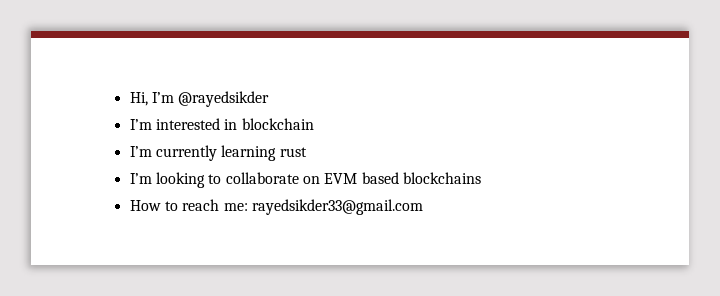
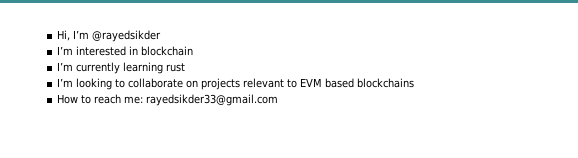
- I’m looking to collaborate on EVM based blockchains
+ I’m looking to collaborate on projects relevant to EVM based blockchains

